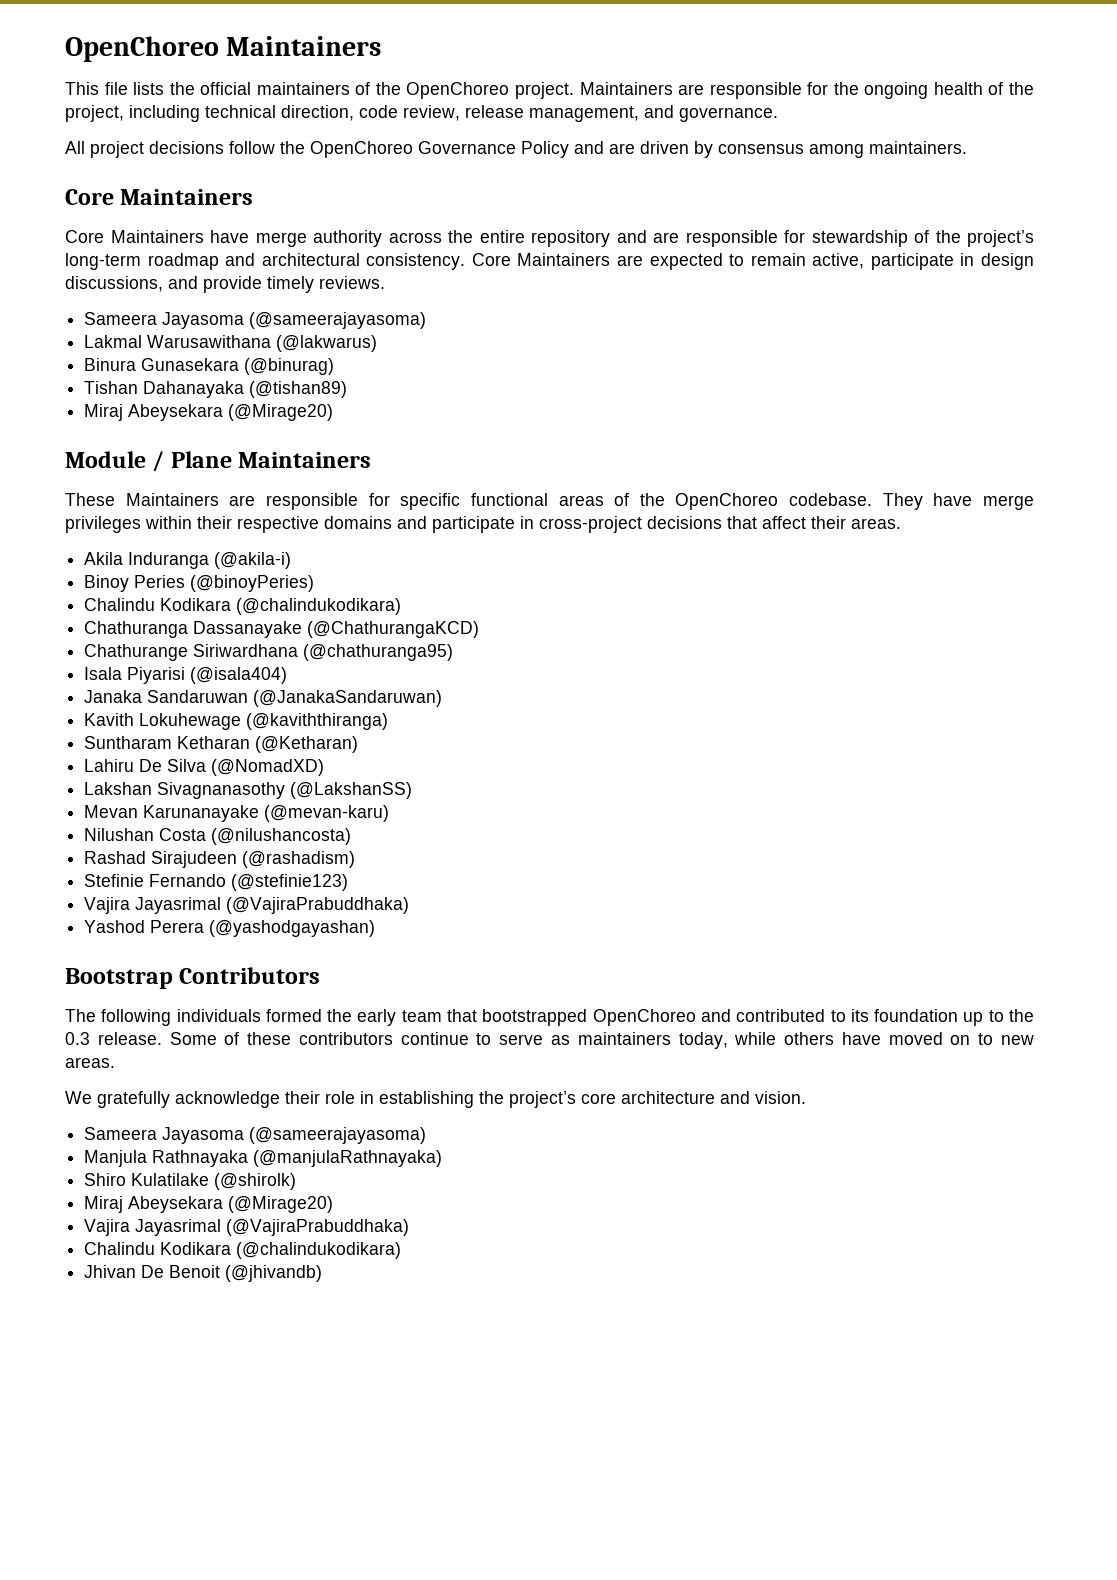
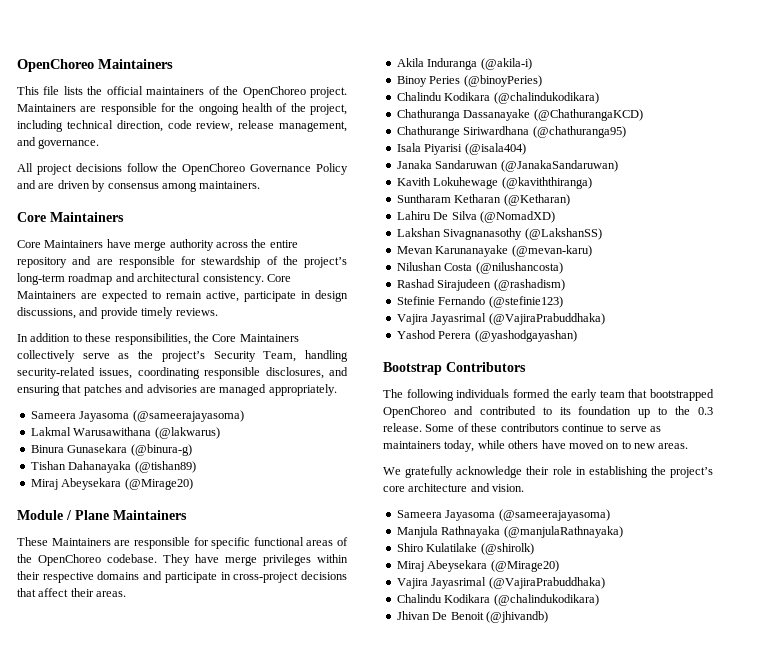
+ In addition to these responsibilities, the Core Maintainers collectively serve as the project’s Security Team, handling security-related issues, coordinating responsible disclosures, and ensuring that patches and advisories are managed appropriately.
- Binura Gunasekara (@binurag)
+ Binura Gunasekara (@binura-g)

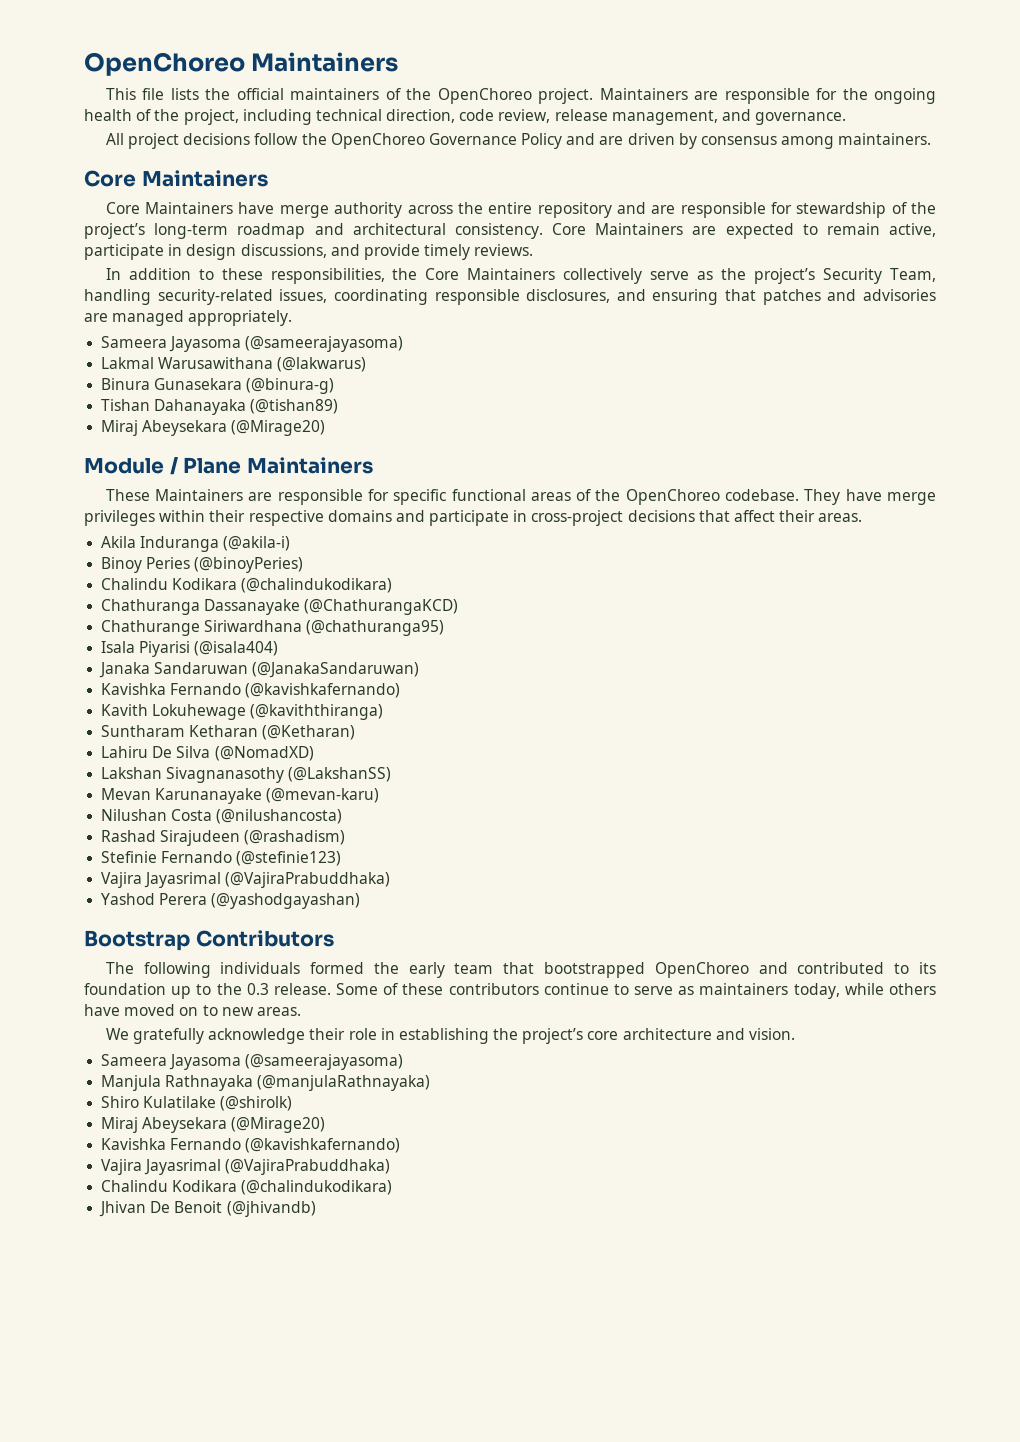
  Janaka Sandaruwan (@JanakaSandaruwan)
+ Kavishka Fernando (@kavishkafernando)
  Shiro Kulatilake (@shirolk)
  Miraj Abeysekara (@Mirage20)
+ Kavishka Fernando (@kavishkafernando)

